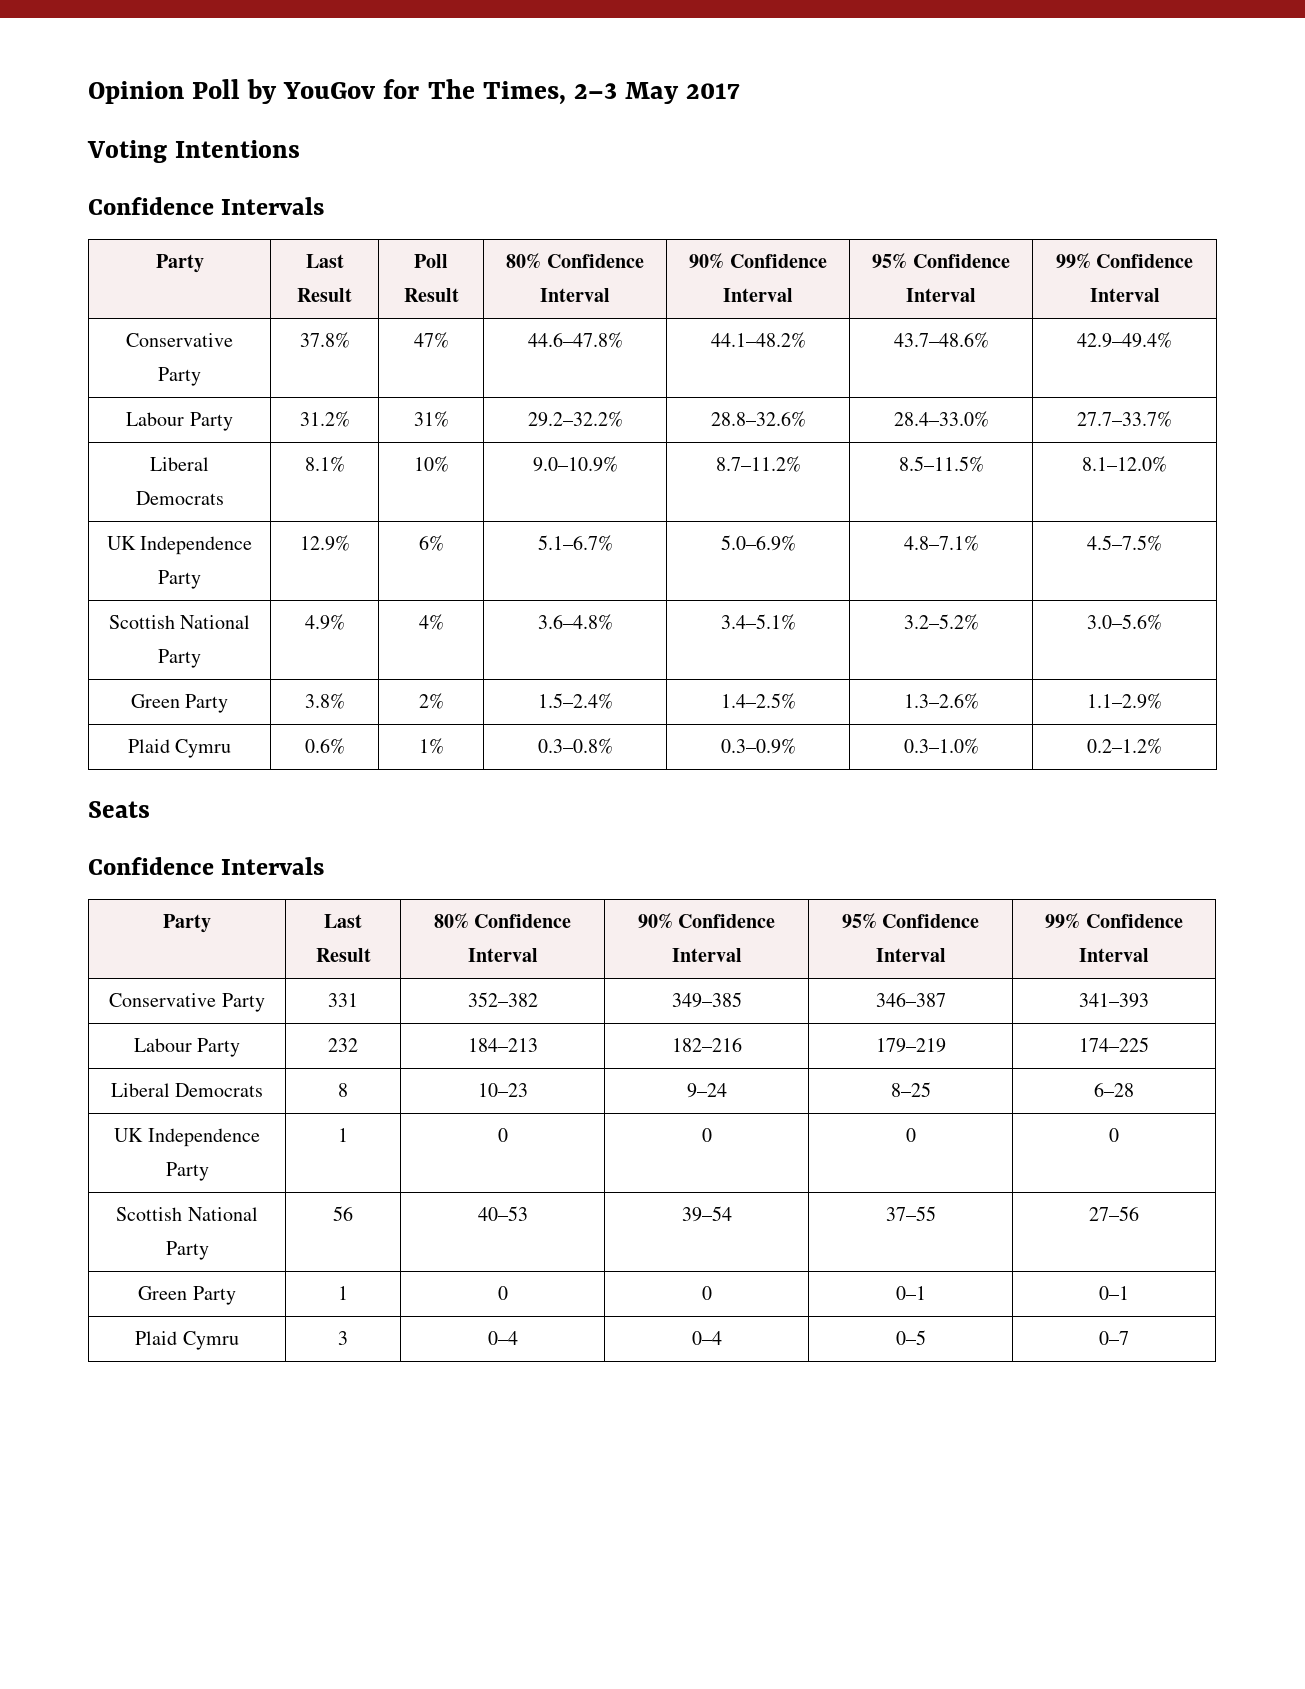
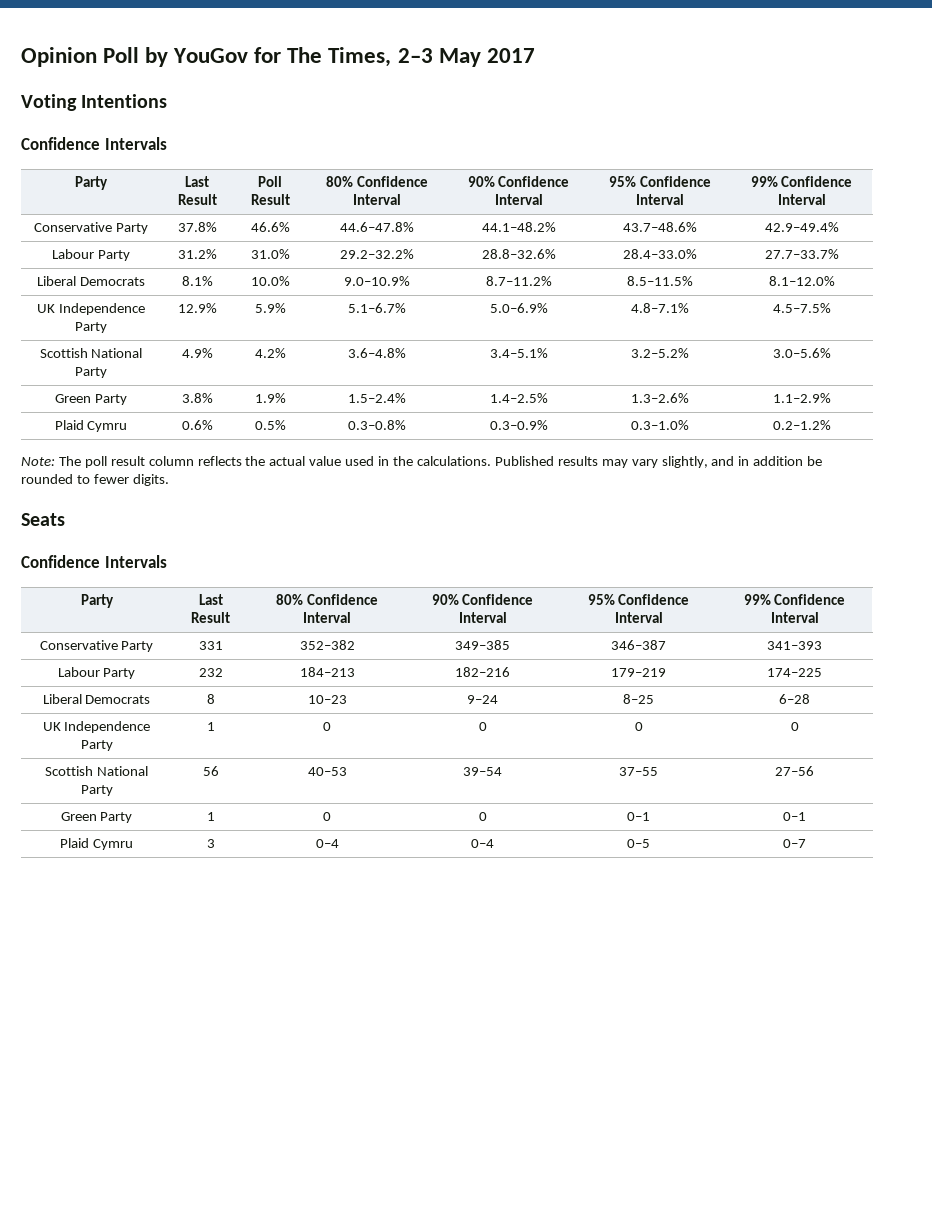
- Conservative Party | 37.8% | 47% | 44.6–47.8% | 44.1–48.2% | 43.7–48.6% | 42.9–49.4%
+ Conservative Party | 37.8% | 46.6% | 44.6–47.8% | 44.1–48.2% | 43.7–48.6% | 42.9–49.4%
- Labour Party | 31.2% | 31% | 29.2–32.2% | 28.8–32.6% | 28.4–33.0% | 27.7–33.7%
+ Labour Party | 31.2% | 31.0% | 29.2–32.2% | 28.8–32.6% | 28.4–33.0% | 27.7–33.7%
- Liberal Democrats | 8.1% | 10% | 9.0–10.9% | 8.7–11.2% | 8.5–11.5% | 8.1–12.0%
+ Liberal Democrats | 8.1% | 10.0% | 9.0–10.9% | 8.7–11.2% | 8.5–11.5% | 8.1–12.0%
- UK Independence Party | 12.9% | 6% | 5.1–6.7% | 5.0–6.9% | 4.8–7.1% | 4.5–7.5%
+ UK Independence Party | 12.9% | 5.9% | 5.1–6.7% | 5.0–6.9% | 4.8–7.1% | 4.5–7.5%
- Scottish National Party | 4.9% | 4% | 3.6–4.8% | 3.4–5.1% | 3.2–5.2% | 3.0–5.6%
+ Scottish National Party | 4.9% | 4.2% | 3.6–4.8% | 3.4–5.1% | 3.2–5.2% | 3.0–5.6%
- Green Party | 3.8% | 2% | 1.5–2.4% | 1.4–2.5% | 1.3–2.6% | 1.1–2.9%
+ Green Party | 3.8% | 1.9% | 1.5–2.4% | 1.4–2.5% | 1.3–2.6% | 1.1–2.9%
- Plaid Cymru | 0.6% | 1% | 0.3–0.8% | 0.3–0.9% | 0.3–1.0% | 0.2–1.2%
+ Plaid Cymru | 0.6% | 0.5% | 0.3–0.8% | 0.3–0.9% | 0.3–1.0% | 0.2–1.2%
+ Note: The poll result column reflects the actual value used in the calculations. Published results may vary slightly, and in addition be rounded to fewer digits.

